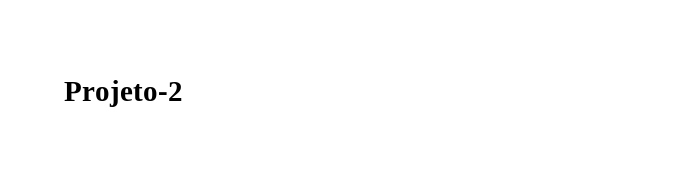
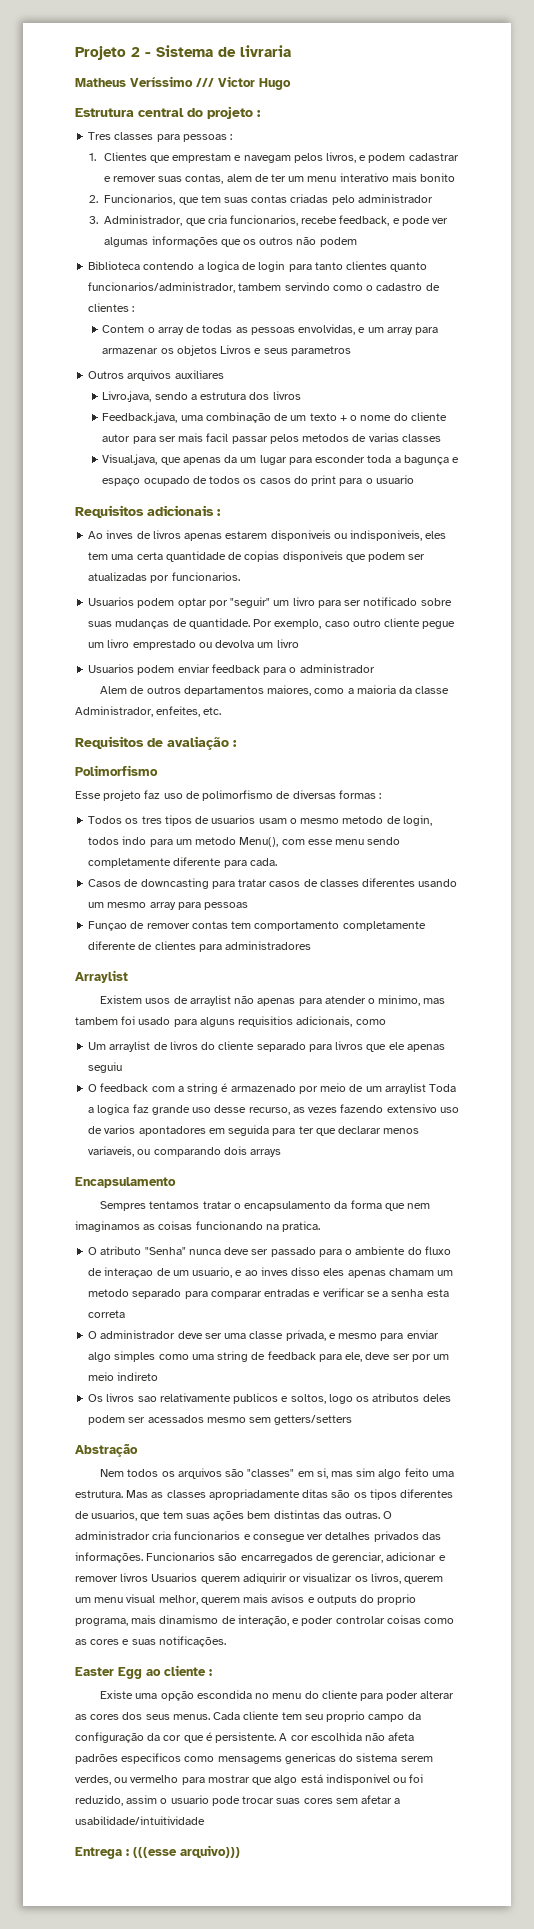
- Projeto-2
+ Projeto 2 - Sistema de livraria
+ Matheus Veríssimo /// Victor Hugo
+ Estrutura central do projeto :
+ Tres classes para pessoas :
+ 1. Clientes que emprestam e navegam pelos livros, e podem cadastrar e remover suas contas, alem de ter um menu interativo mais bonito
+ 2. Funcionarios, que tem suas contas criadas pelo administrador
+ 3. Administrador, que cria funcionarios, recebe feedback, e pode ver algumas informações que os outros não podem
+ Biblioteca contendo a logica de login para tanto clientes quanto funcionarios/administrador, tambem servindo como o cadastro de clientes :
+ Contem o array de todas as pessoas envolvidas, e um array para armazenar os objetos Livros e seus parametros
+ Outros arquivos auxiliares
+ Livro.java, sendo a estrutura dos livros
+ Feedback.java, uma combinação de um texto + o nome do cliente autor para ser mais facil passar pelos metodos de varias classes
+ Visual.java, que apenas da um lugar para esconder toda a bagunça e espaço ocupado de todos os casos do print para o usuario
+ Requisitos adicionais :
+ Ao inves de livros apenas estarem disponiveis ou indisponiveis, eles tem uma certa quantidade de copias disponiveis que podem ser atualizadas por funcionarios.
+ Usuarios podem optar por "seguir" um livro para ser notificado sobre suas mudanças de quantidade. Por exemplo, caso outro cliente pegue um livro emprestado ou devolva um livro
+ Usuarios podem enviar feedback para o administrador
+ Alem de outros departamentos maiores, como a maioria da classe Administrador, enfeites, etc.
+ Requisitos de avaliação :
+ Polimorfismo
+ Esse projeto faz uso de polimorfismo de diversas formas :
+ Todos os tres tipos de usuarios usam o mesmo metodo de login, todos indo para um metodo Menu(), com esse menu sendo completamente diferente para cada.
+ Casos de downcasting para tratar casos de classes diferentes usando um mesmo array para pessoas
+ Funçao de remover contas tem comportamento completamente diferente de clientes para administradores
+ Arraylist
+ Existem usos de arraylist não apenas para atender o minimo, mas tambem foi usado para alguns requisitios adicionais, como
+ Um arraylist de livros do cliente separado para livros que ele apenas seguiu
+ O feedback com a string é armazenado por meio de um arraylist Toda a logica faz grande uso desse recurso, as vezes fazendo extensivo uso de varios apontadores em seguida para ter que declarar menos variaveis, ou comparando dois arrays
+ Encapsulamento
+ Sempres tentamos tratar o encapsulamento da forma que nem imaginamos as coisas funcionando na pratica.
+ O atributo "Senha" nunca deve ser passado para o ambiente do fluxo de interaçao de um usuario, e ao inves disso eles apenas chamam um metodo separado para comparar entradas e verificar se a senha esta correta
+ O administrador deve ser uma classe privada, e mesmo para enviar algo simples como uma string de feedback para ele, deve ser por um meio indireto
+ Os livros sao relativamente publicos e soltos, logo os atributos deles podem ser acessados mesmo sem getters/setters
+ Abstração
+ Nem todos os arquivos são "classes" em si, mas sim algo feito uma estrutura. Mas as classes apropriadamente ditas são os tipos diferentes de usuarios, que tem suas ações bem distintas das outras. O administrador cria funcionarios e consegue ver detalhes privados das informações. Funcionarios são encarregados de gerenciar, adicionar e remover livros Usuarios querem adiquirir or visualizar os livros, querem um menu visual melhor, querem mais avisos e outputs do proprio programa, mais dinamismo de interação, e poder controlar coisas como as cores e suas notificações.
+ Easter Egg ao cliente :
+ Existe uma opção escondida no menu do cliente para poder alterar as cores dos seus menus. Cada cliente tem seu proprio campo da configuração da cor que é persistente. A cor escolhida não afeta padrões especificos como mensagems genericas do sistema serem verdes, ou vermelho para mostrar que algo está indisponivel ou foi reduzido, assim o usuario pode trocar suas cores sem afetar a usabilidade/intuitividade
+ Entrega : (((esse arquivo)))

